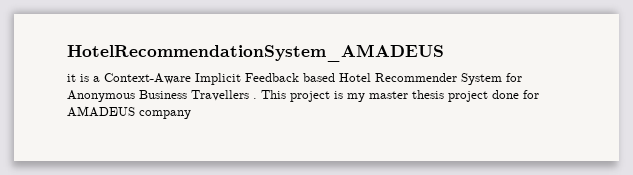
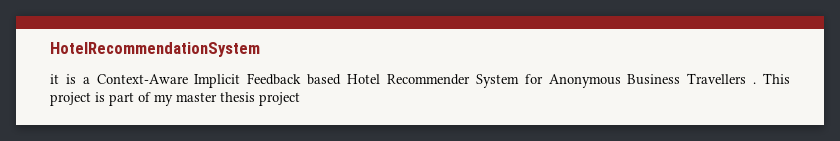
- HotelRecommendationSystem_AMADEUS
+ HotelRecommendationSystem
- This project is my master thesis project done for AMADEUS company
+ This project is part of my master thesis project

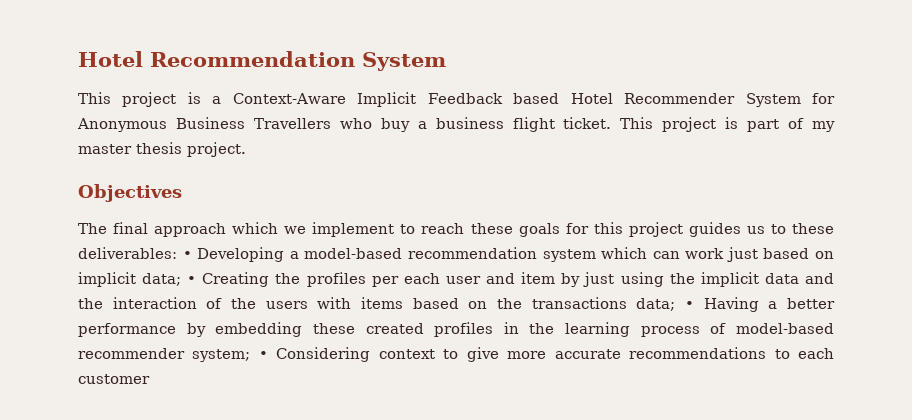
- HotelRecommendationSystem
- it is a Context-Aware Implicit Feedback based Hotel Recommender System for Anonymous Business Travellers .
+ Hotel Recommendation System
+ This project is a Context-Aware Implicit Feedback based Hotel Recommender System for Anonymous Business Travellers who buy a business flight ticket.
- This project is part of my master thesis project
+ This project is part of my master thesis project.
+ Objectives
+ The final approach which we implement to reach these goals for this project guides us to these deliverables: • Developing a model-based recommendation system which can work just based on implicit data; • Creating the profiles per each user and item by just using the implicit data and the interaction of the users with items based on the transactions data; • Having a better performance by embedding these created profiles in the learning process of model-based recommender system; • Considering context to give more accurate recommendations to each customer

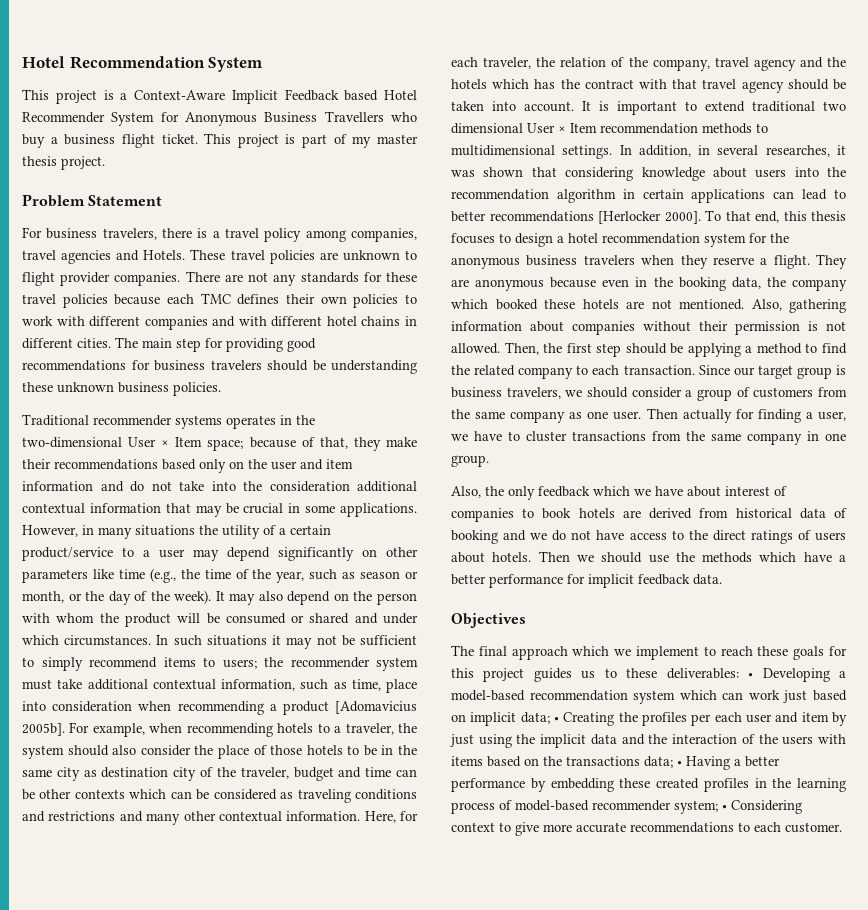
+ Problem Statement
+ For business travelers, there is a travel policy among companies, travel agencies and Hotels. These travel policies are unknown to flight provider companies. There are not any standards for these travel policies because each TMC defines their own policies to work with different companies and with different hotel chains in different cities. The main step for providing good recommendations for business travelers should be understanding these unknown business policies.
+ Traditional recommender systems operates in the two-dimensional User × Item space; because of that, they make their recommendations based only on the user and item information and do not take into the consideration additional contextual information that may be crucial in some applications. However, in many situations the utility of a certain product/service to a user may depend significantly on other parameters like time (e.g., the time of the year, such as season or month, or the day of the week). It may also depend on the person with whom the product will be consumed or shared and under which circumstances. In such situations it may not be sufficient to simply recommend items to users; the recommender system must take additional contextual information, such as time, place into consideration when recommending a product [Adomavicius 2005b]. For example, when recommending hotels to a traveler, the system should also consider the place of those hotels to be in the same city as destination city of the traveler, budget and time can be other contexts which can be considered as traveling conditions and restrictions and many other contextual information. Here, for each traveler, the relation of the company, travel agency and the hotels which has the contract with that travel agency should be taken into account. It is important to extend traditional two dimensional User × Item recommendation methods to multidimensional settings. In addition, in several researches, it was shown that considering knowledge about users into the recommendation algorithm in certain applications can lead to better recommendations [Herlocker 2000]. To that end, this thesis focuses to design a hotel recommendation system for the anonymous business travelers when they reserve a flight. They are anonymous because even in the booking data, the company which booked these hotels are not mentioned. Also, gathering information about companies without their permission is not allowed. Then, the first step should be applying a method to find the related company to each transaction. Since our target group is business travelers, we should consider a group of customers from the same company as one user. Then actually for finding a user, we have to cluster transactions from the same company in one group.
+ Also, the only feedback which we have about interest of companies to book hotels are derived from historical data of booking and we do not have access to the direct ratings of users about hotels. Then we should use the methods which have a better performance for implicit feedback data.
- • Considering context to give more accurate recommendations to each customer
+ • Considering context to give more accurate recommendations to each customer.

